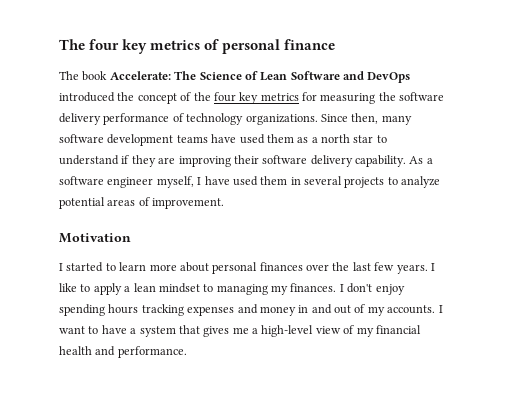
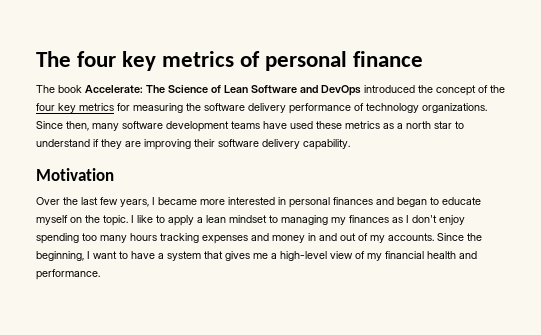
- Since then, many software development teams have used them as a north star to understand if they are improving their software delivery capability. As a software engineer myself, I have used them in several projects to analyze potential areas of improvement.
+ Since then, many software development teams have used these metrics as a north star to understand if they are improving their software delivery capability.
  Motivation
- I started to learn more about personal finances over the last few years.
+ Over the last few years, I became more interested in personal finances and began to educate myself on the topic.
- I like to apply a lean mindset to managing my finances. I don't enjoy spending hours tracking expenses and money in and out of my accounts.
+ I like to apply a lean mindset to managing my finances as I don't enjoy spending too many hours tracking expenses and money in and out of my accounts.
- I want to have a system that gives me a high-level view of my financial health and performance.
+ Since the beginning, I want to have a system that gives me a high-level view of my financial health and performance.

